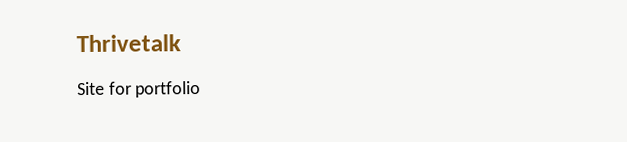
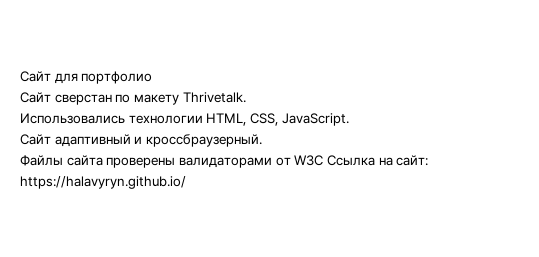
- Thrivetalk
- Site for portfolio
+ Сайт для портфолио
+ Сайт сверстан по макету Thrivetalk.
+ Использовались технологии HTML, CSS, JavaScript.
+ Сайт адаптивный и кроссбраузерный.
+ Файлы сайта проверены валидаторами от W3C Ссылка на сайт: https://halavyryn.github.io/

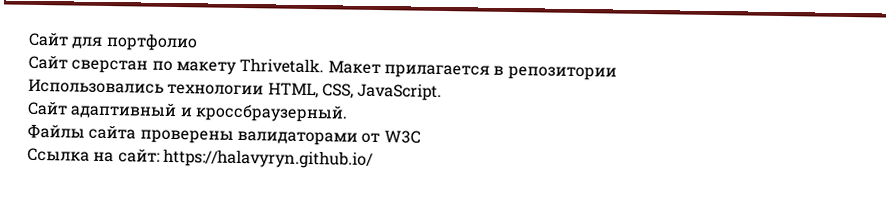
+ Макет прилагается в репозитории
- Файлы сайта проверены валидаторами от W3C Ссылка на сайт: https://halavyryn.github.io/
+ Файлы сайта проверены валидаторами от W3C
+ Ссылка на сайт: https://halavyryn.github.io/

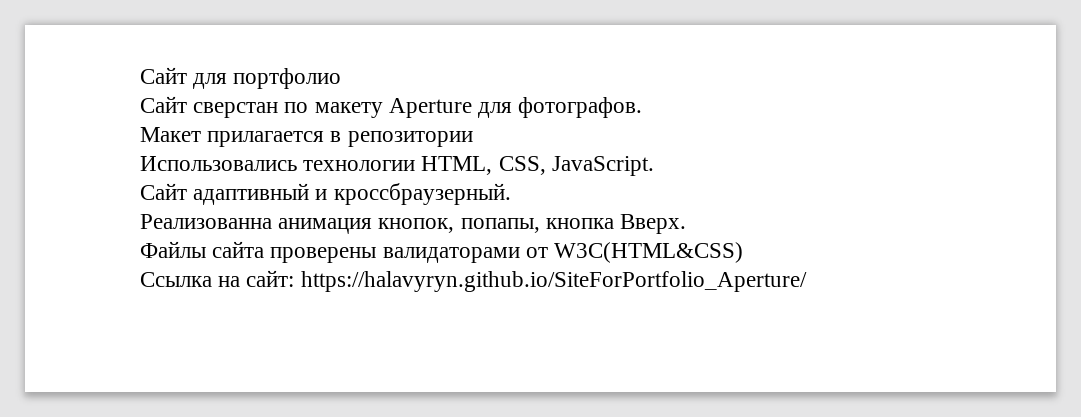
- Сайт сверстан по макету Thrivetalk. Макет прилагается в репозитории
+ Сайт сверстан по макету Aperture для фотографов.
+ Макет прилагается в репозитории
+ Реализованна анимация кнопок, попапы, кнопка Вверх.
- Файлы сайта проверены валидаторами от W3C
+ Файлы сайта проверены валидаторами от W3C(HTML&CSS)
- Ссылка на сайт: https://halavyryn.github.io/
+ Ссылка на сайт: https://halavyryn.github.io/SiteForPortfolio_Aperture/

